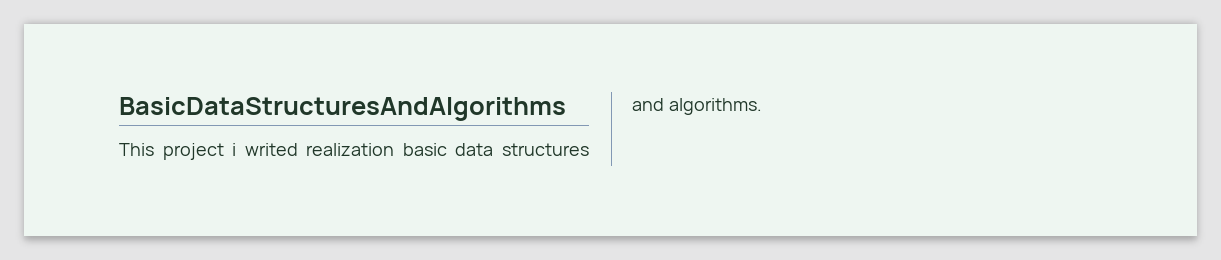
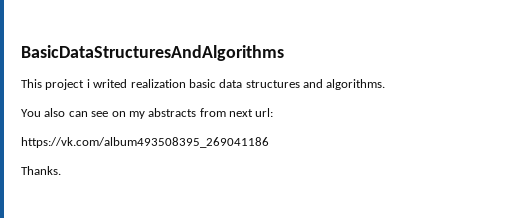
+ You also can see on my abstracts from next url:
+ https://vk.com/album493508395_269041186
+ Thanks.

